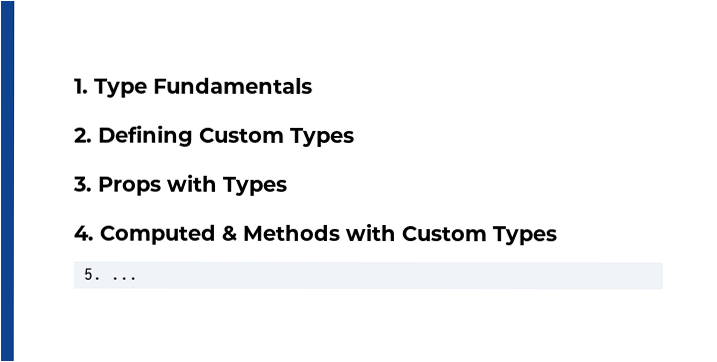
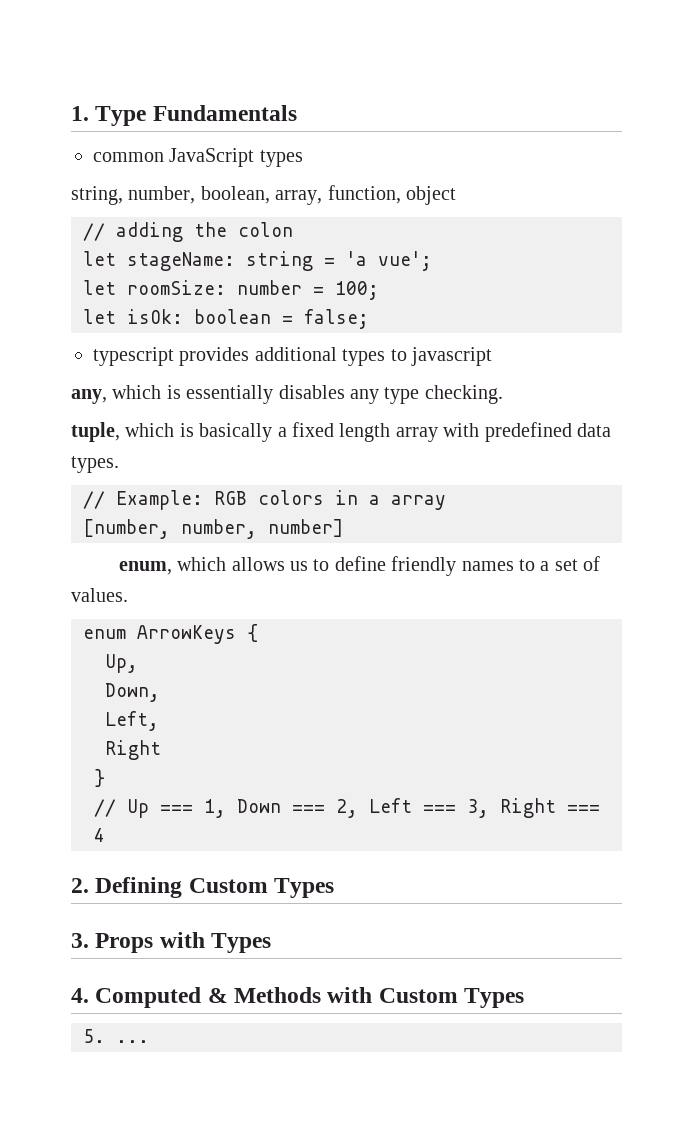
+ common JavaScript types
+ string, number, boolean, array, function, object
+ // adding the colon
+ let stageName: string = 'a vue';
+ let roomSize: number = 100;
+ let isOk: boolean = false;
+ typescript provides additional types to javascript
+ any, which is essentially disables any type checking.
+ tuple, which is basically a fixed length array with predefined data types.
+ // Example: RGB colors in a array
+ [number, number, number]
+ enum, which allows us to define friendly names to a set of values.
+ enum ArrowKeys {
+ Up,
+ Down,
+ Left,
+ Right
+ }
+ // Up === 1, Down === 2, Left === 3, Right === 4

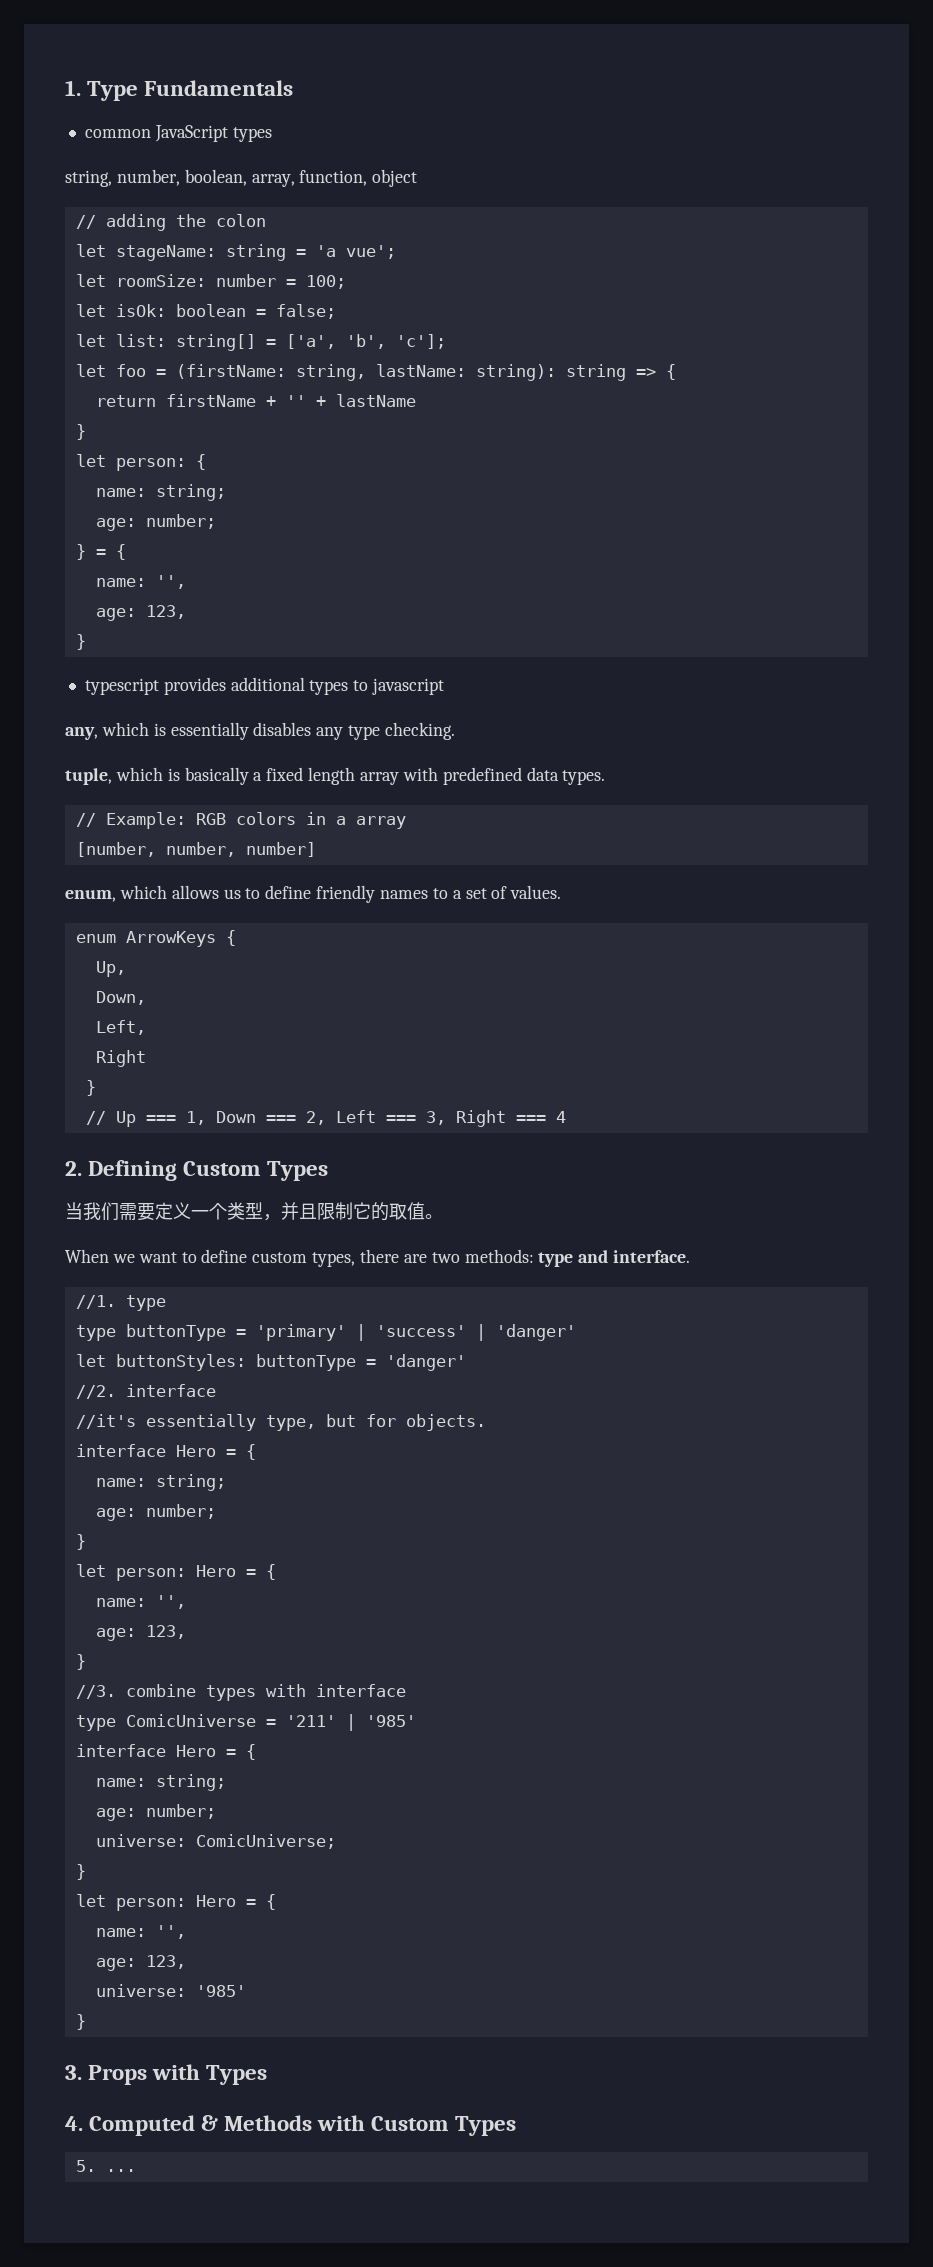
+ let list: string[] = ['a', 'b', 'c'];
+ let foo = (firstName: string, lastName: string): string => {
+ return firstName + '' + lastName
+ }
+ let person: {
+ name: string;
+ age: number;
+ } = {
+ name: '',
+ age: 123,
+ }
+ 当我们需要定义一个类型，并且限制它的取值。
+ When we want to define custom types, there are two methods: type and interface.
+ //1. type
+ type buttonType = 'primary' | 'success' | 'danger'
+ let buttonStyles: buttonType = 'danger'
+ //2. interface
+ //it's essentially type, but for objects.
+ interface Hero = {
+ name: string;
+ age: number;
+ }
+ let person: Hero = {
+ name: '',
+ age: 123,
+ }
+ //3. combine types with interface
+ type ComicUniverse = '211' | '985'
+ interface Hero = {
+ name: string;
+ age: number;
+ universe: ComicUniverse;
+ }
+ let person: Hero = {
+ name: '',
+ age: 123,
+ universe: '985'
+ }

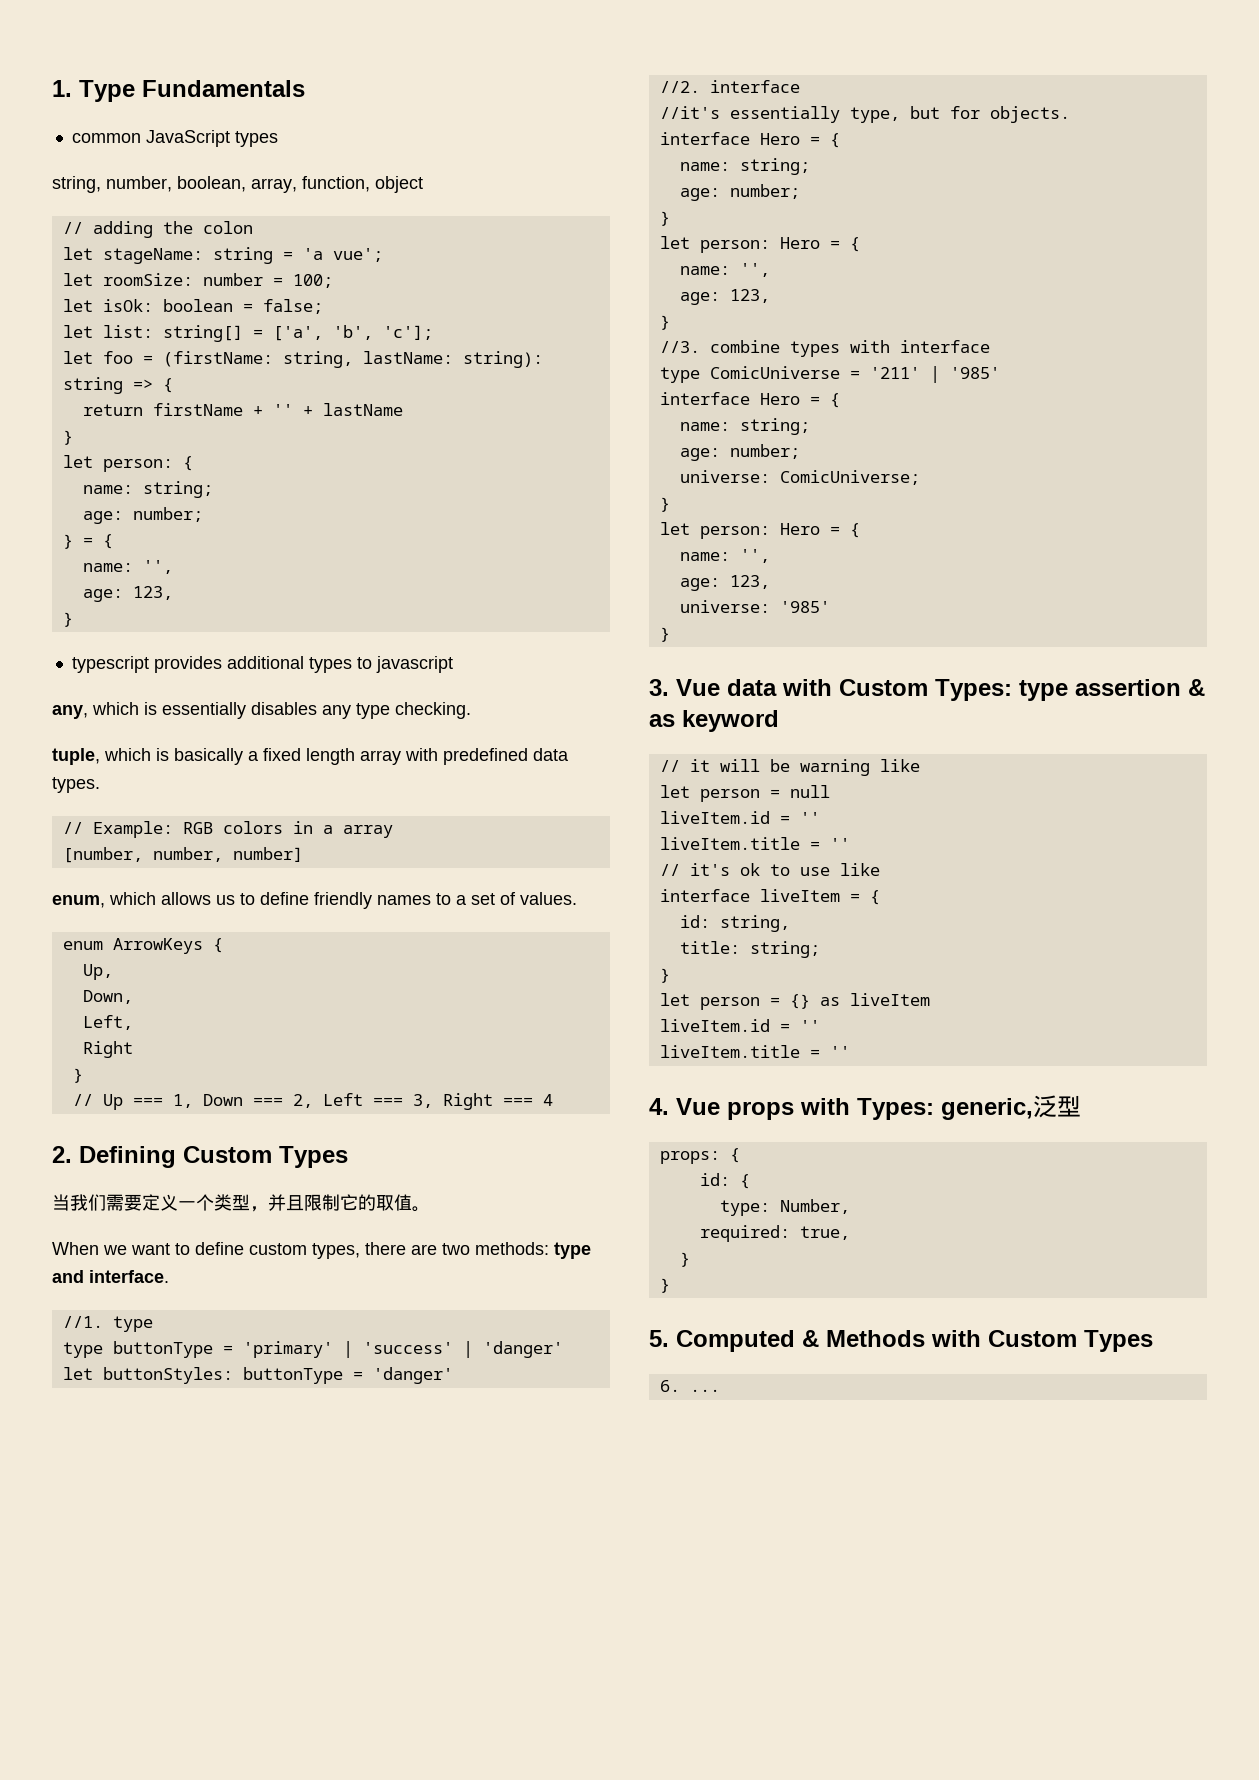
- 3. Props with Types
- 4. Computed & Methods with Custom Types
+ 3. Vue data with Custom Types: type assertion & as keyword
+ // it will be warning like
+ let person = null
+ liveItem.id = ''
+ liveItem.title = ''
+ // it's ok to use like
+ interface liveItem = {
+ id: string,
+ title: string;
+ }
+ let person = {} as liveItem
+ liveItem.id = ''
+ liveItem.title = ''
+ 4. Vue props with Types: generic,泛型
+ props: {
+ id: {
+ type: Number,
+ required: true,
+ }
+ }
+ 5. Computed & Methods with Custom Types
- 5. ...
+ 6. ...

